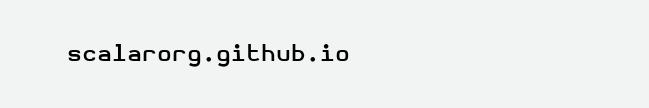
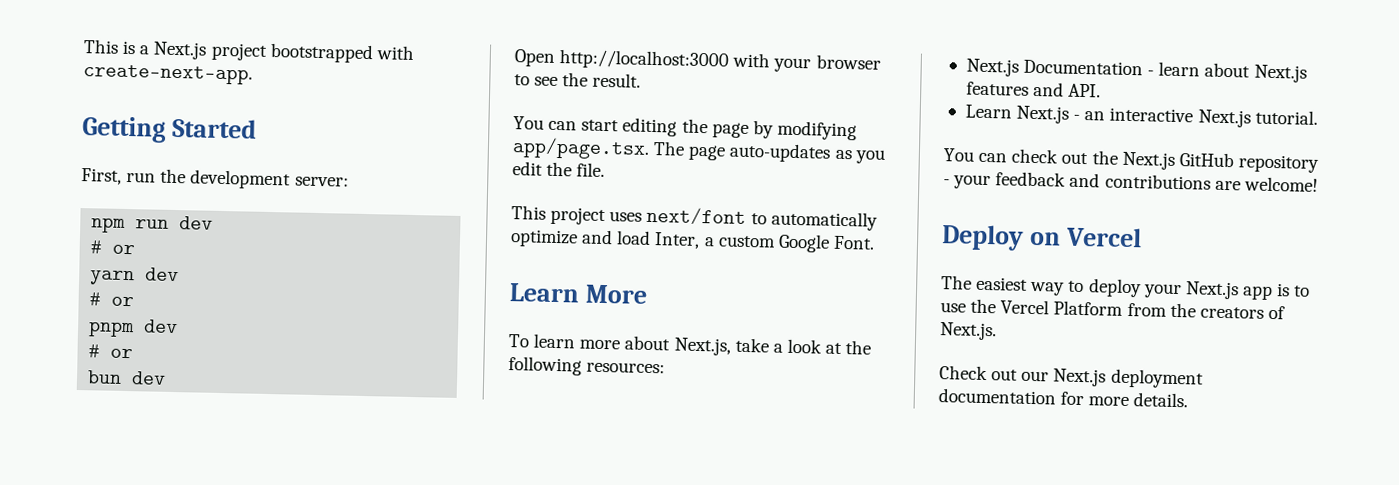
- scalarorg.github.io
+ This is a Next.js project bootstrapped with create-next-app.
+ Getting Started
+ First, run the development server:
+ npm run dev
+ # or
+ yarn dev
+ # or
+ pnpm dev
+ # or
+ bun dev
+ Open http://localhost:3000 with your browser to see the result.
+ You can start editing the page by modifying app/page.tsx. The page auto-updates as you edit the file.
+ This project uses next/font to automatically optimize and load Inter, a custom Google Font.
+ Learn More
+ To learn more about Next.js, take a look at the following resources:
+ Next.js Documentation - learn about Next.js features and API.
+ Learn Next.js - an interactive Next.js tutorial.
+ You can check out the Next.js GitHub repository - your feedback and contributions are welcome!
+ Deploy on Vercel
+ The easiest way to deploy your Next.js app is to use the Vercel Platform from the creators of Next.js.
+ Check out our Next.js deployment documentation for more details.

